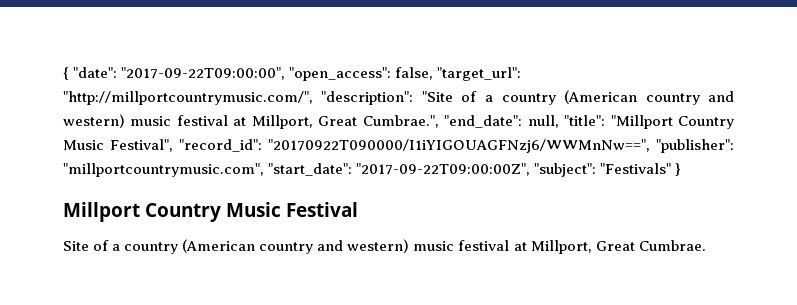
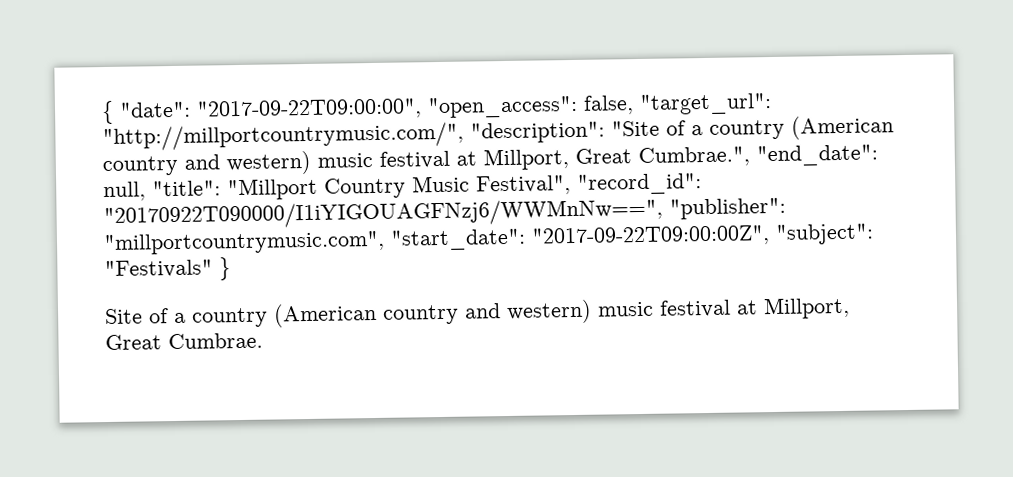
- Millport Country Music Festival

